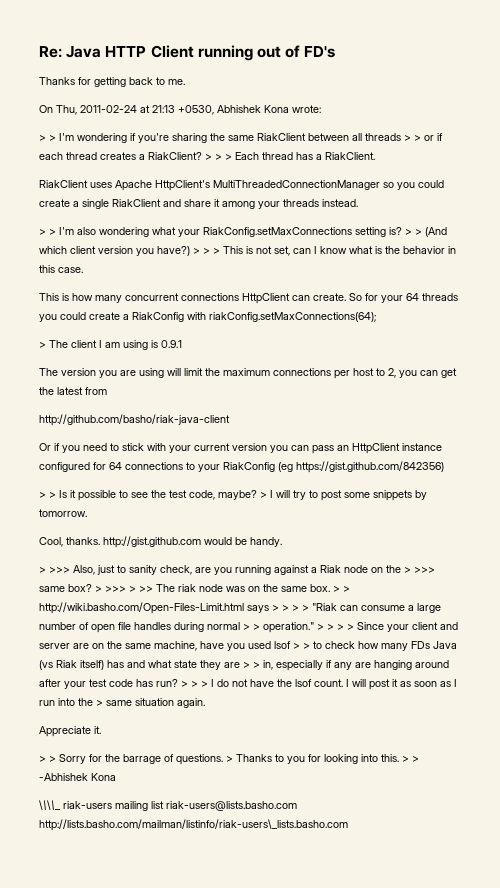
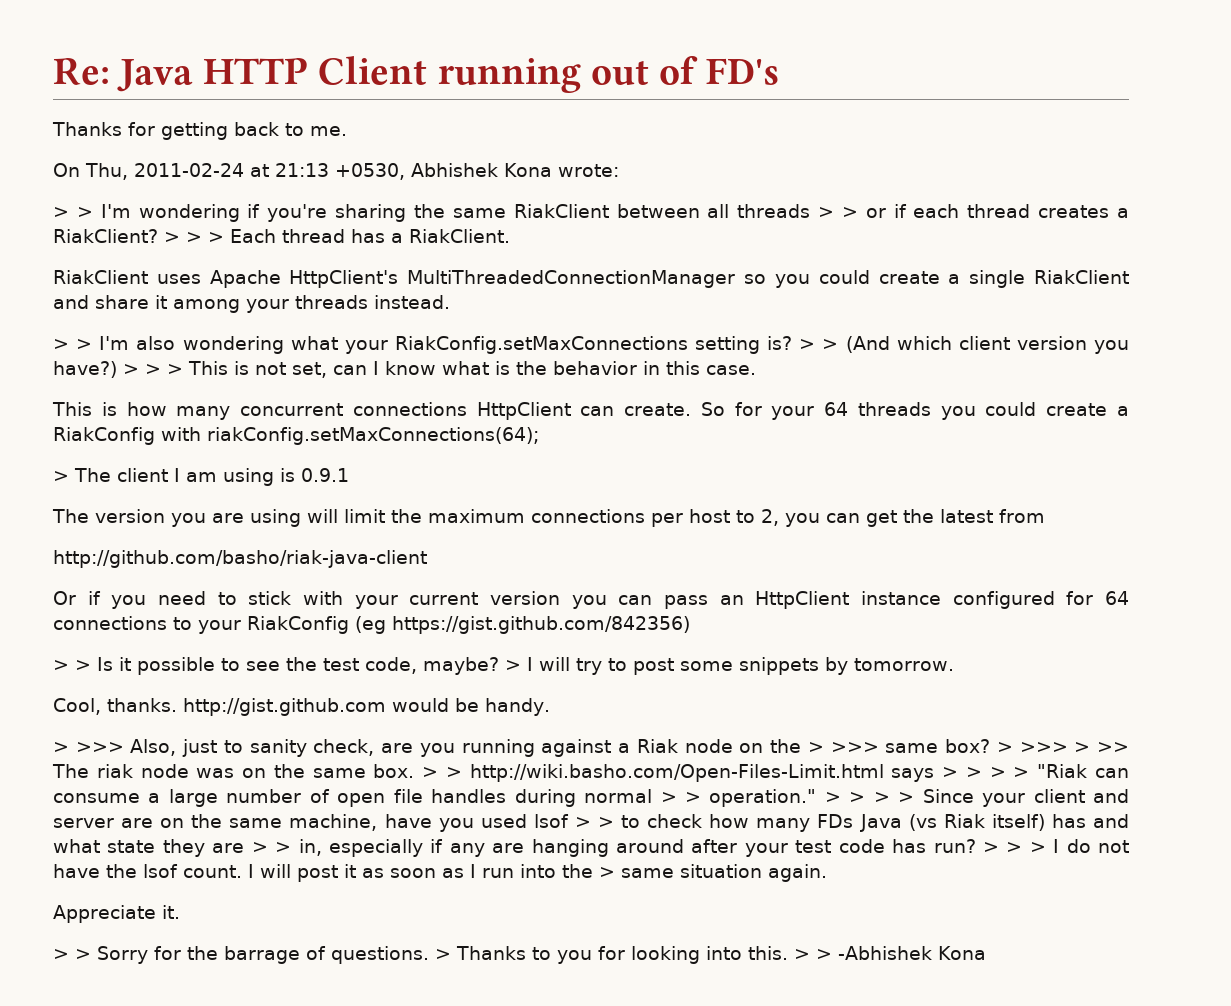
- \\\\_ riak-users mailing list riak-users@lists.basho.com http://lists.basho.com/mailman/listinfo/riak-users\_lists.basho.com

